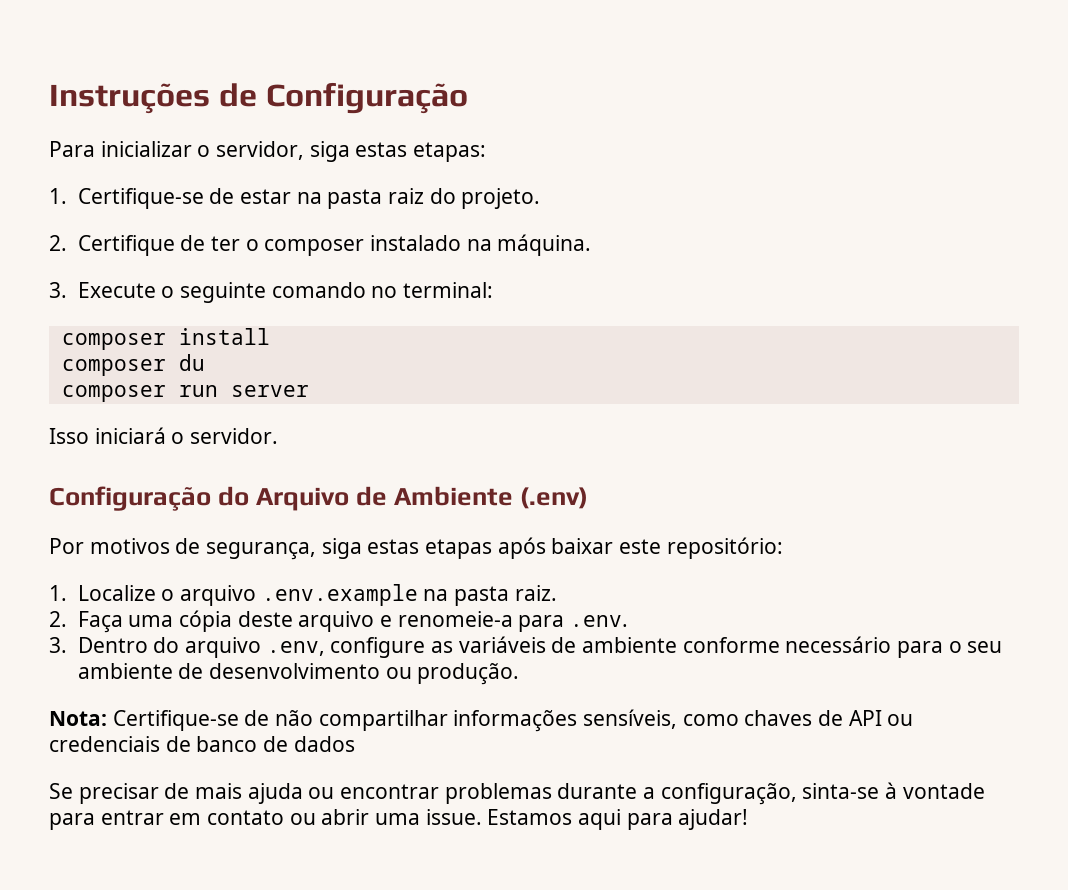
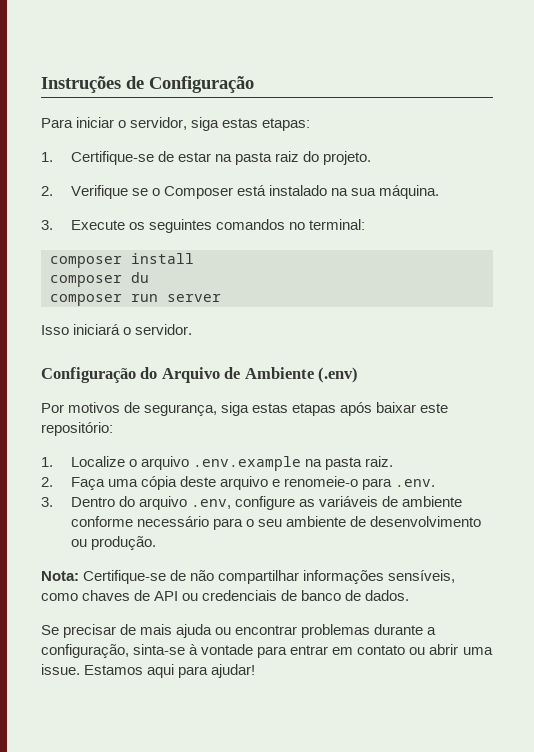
- Para inicializar o servidor, siga estas etapas:
+ Para iniciar o servidor, siga estas etapas:
- 2. Certifique de ter o composer instalado na máquina.
+ 2. Verifique se o Composer está instalado na sua máquina.
- 3. Execute o seguinte comando no terminal:
+ 3. Execute os seguintes comandos no terminal:
- 2. Faça uma cópia deste arquivo e renomeie-a para .env.
+ 2. Faça uma cópia deste arquivo e renomeie-o para .env.
- Nota: Certifique-se de não compartilhar informações sensíveis, como chaves de API ou credenciais de banco de dados
+ Nota: Certifique-se de não compartilhar informações sensíveis, como chaves de API ou credenciais de banco de dados.

